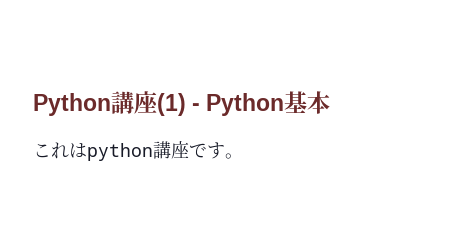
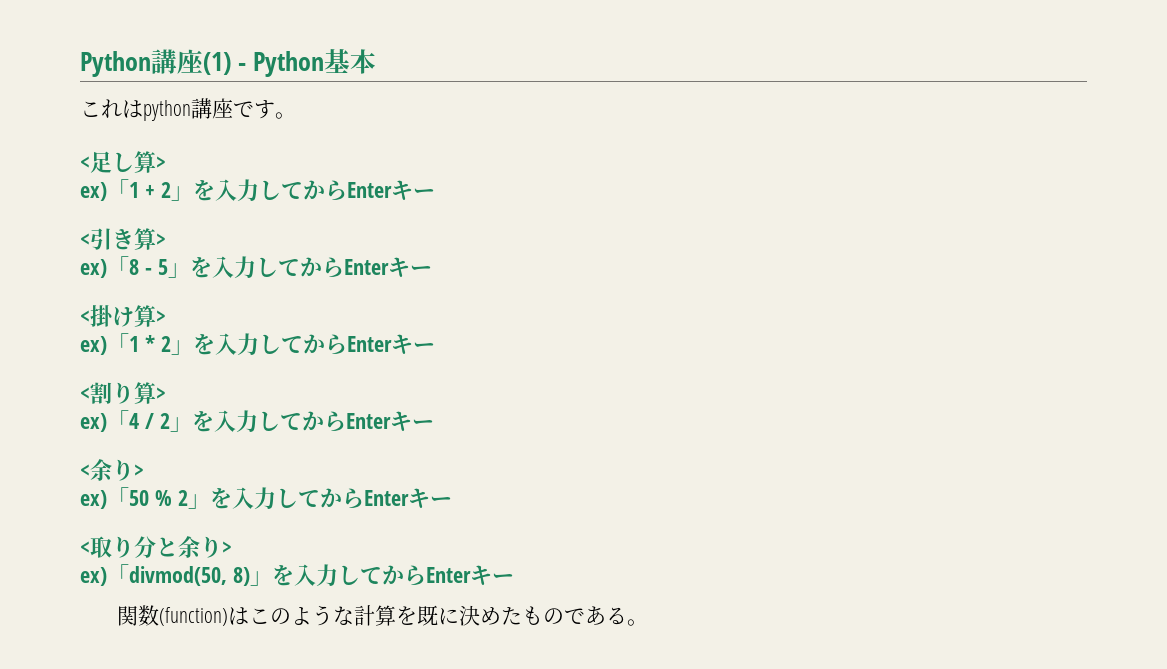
+ <足し算>
+ ex)「1 + 2」を入力してからEnterキー
+ <引き算>
+ ex)「8 - 5」を入力してからEnterキー
+ <掛け算>
+ ex)「1 * 2」を入力してからEnterキー
+ <割り算>
+ ex)「4 / 2」を入力してからEnterキー
+ <余り>
+ ex)「50 % 2」を入力してからEnterキー
+ <取り分と余り>
+ ex)「divmod(50, 8)」を入力してからEnterキー
+ 関数(function)はこのような計算を既に決めたものである。

